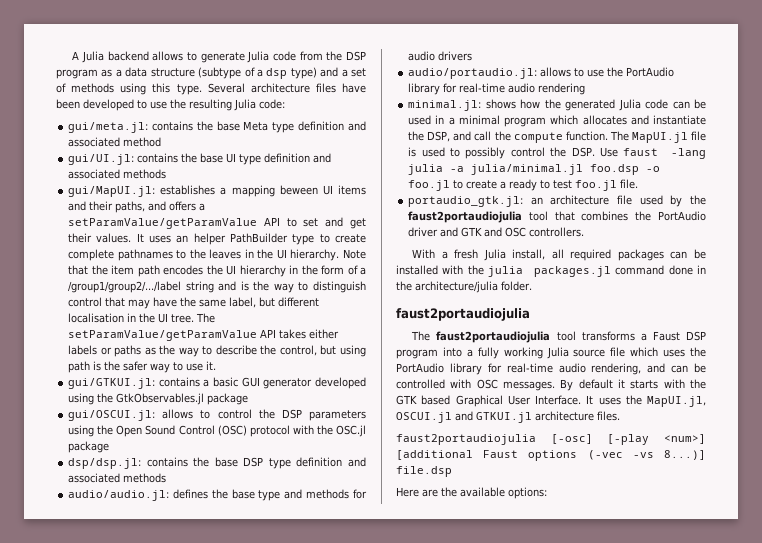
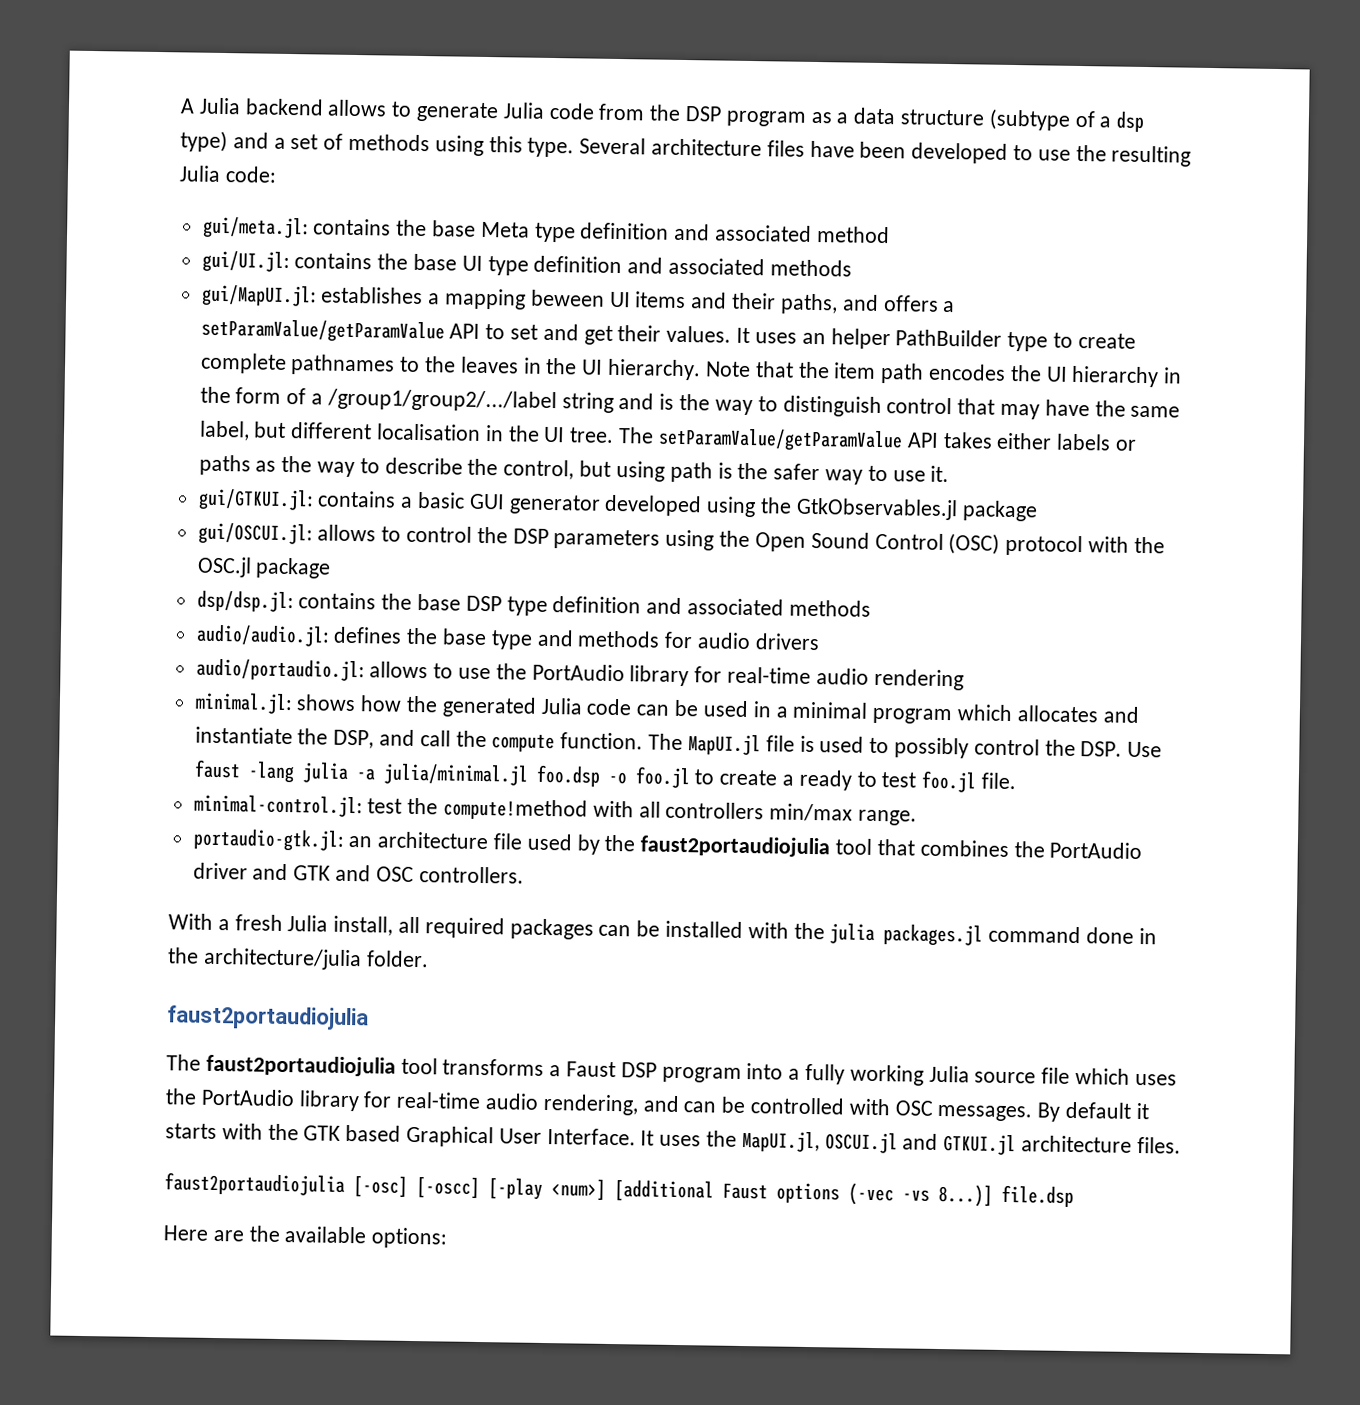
- portaudio_gtk.jl: an architecture file used by the faust2portaudiojulia tool that combines the PortAudio driver and GTK and OSC controllers.
+ minimal-control.jl: test the compute!method with all controllers min/max range.
+ portaudio-gtk.jl: an architecture file used by the faust2portaudiojulia tool that combines the PortAudio driver and GTK and OSC controllers.
- faust2portaudiojulia [-osc] [-play <num>] [additional Faust options (-vec -vs 8...)] file.dsp
+ faust2portaudiojulia [-osc] [-oscc] [-play <num>] [additional Faust options (-vec -vs 8...)] file.dsp

